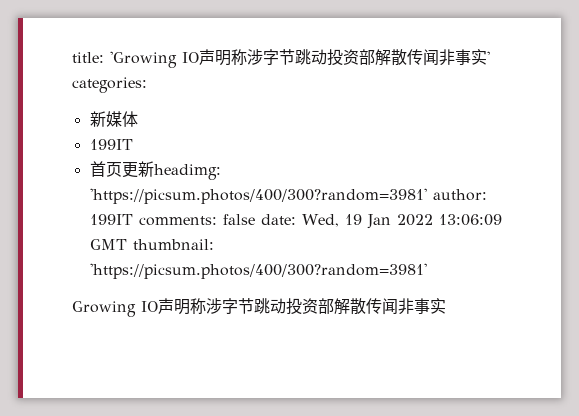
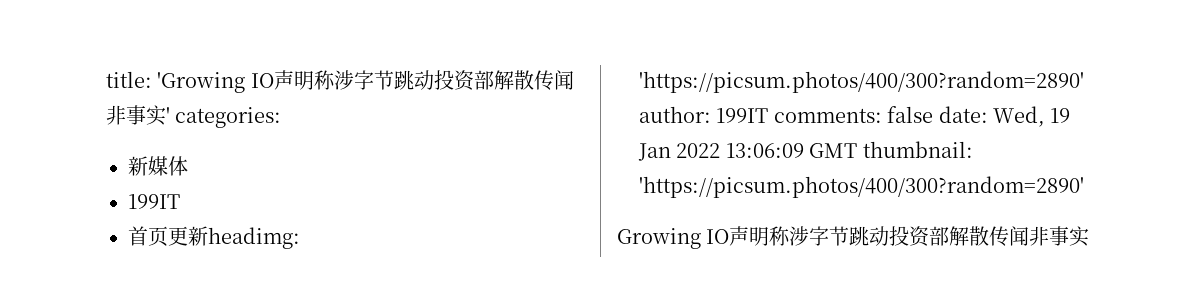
- 首页更新headimg: 'https://picsum.photos/400/300?random=3981' author: 199IT comments: false date: Wed, 19 Jan 2022 13:06:09 GMT thumbnail: 'https://picsum.photos/400/300?random=3981'
+ 首页更新headimg: 'https://picsum.photos/400/300?random=2890' author: 199IT comments: false date: Wed, 19 Jan 2022 13:06:09 GMT thumbnail: 'https://picsum.photos/400/300?random=2890'

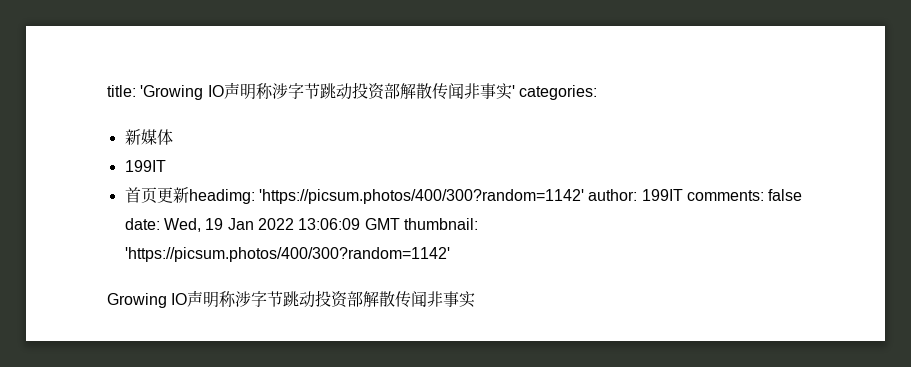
- 首页更新headimg: 'https://picsum.photos/400/300?random=2890' author: 199IT comments: false date: Wed, 19 Jan 2022 13:06:09 GMT thumbnail: 'https://picsum.photos/400/300?random=2890'
+ 首页更新headimg: 'https://picsum.photos/400/300?random=1142' author: 199IT comments: false date: Wed, 19 Jan 2022 13:06:09 GMT thumbnail: 'https://picsum.photos/400/300?random=1142'

